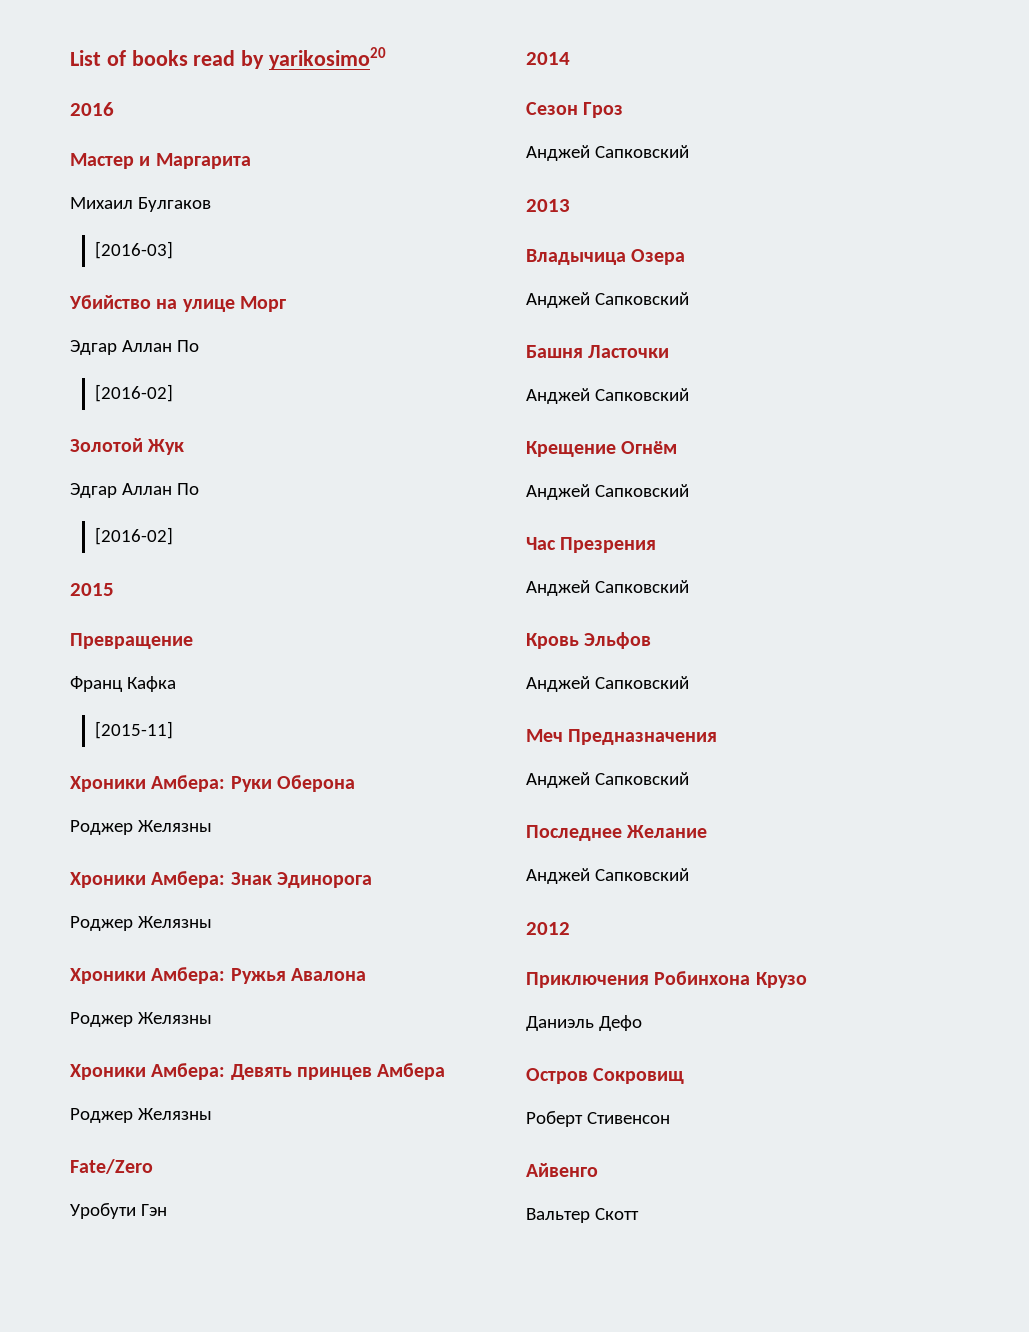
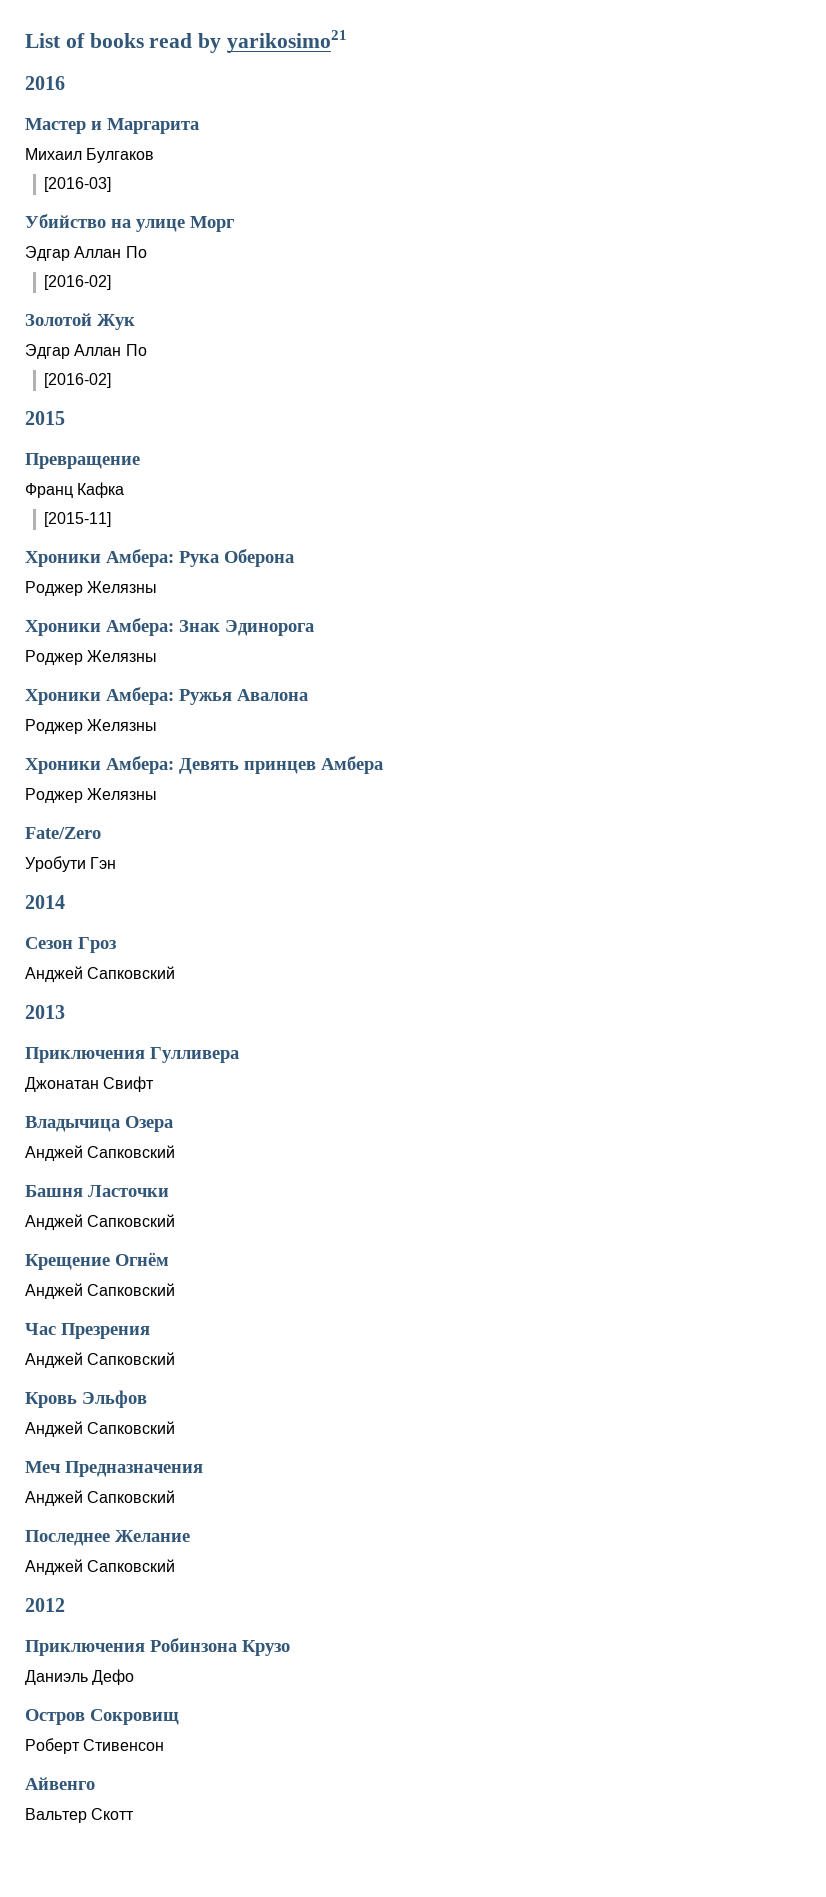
- List of books read by yarikosimo20
+ List of books read by yarikosimo21
- Хроники Амбера: Руки Оберона
+ Хроники Амбера: Рука Оберона
+ Приключения Гулливера
+ Джонатан Свифт
- Приключения Робинхона Крузо
+ Приключения Робинзона Крузо

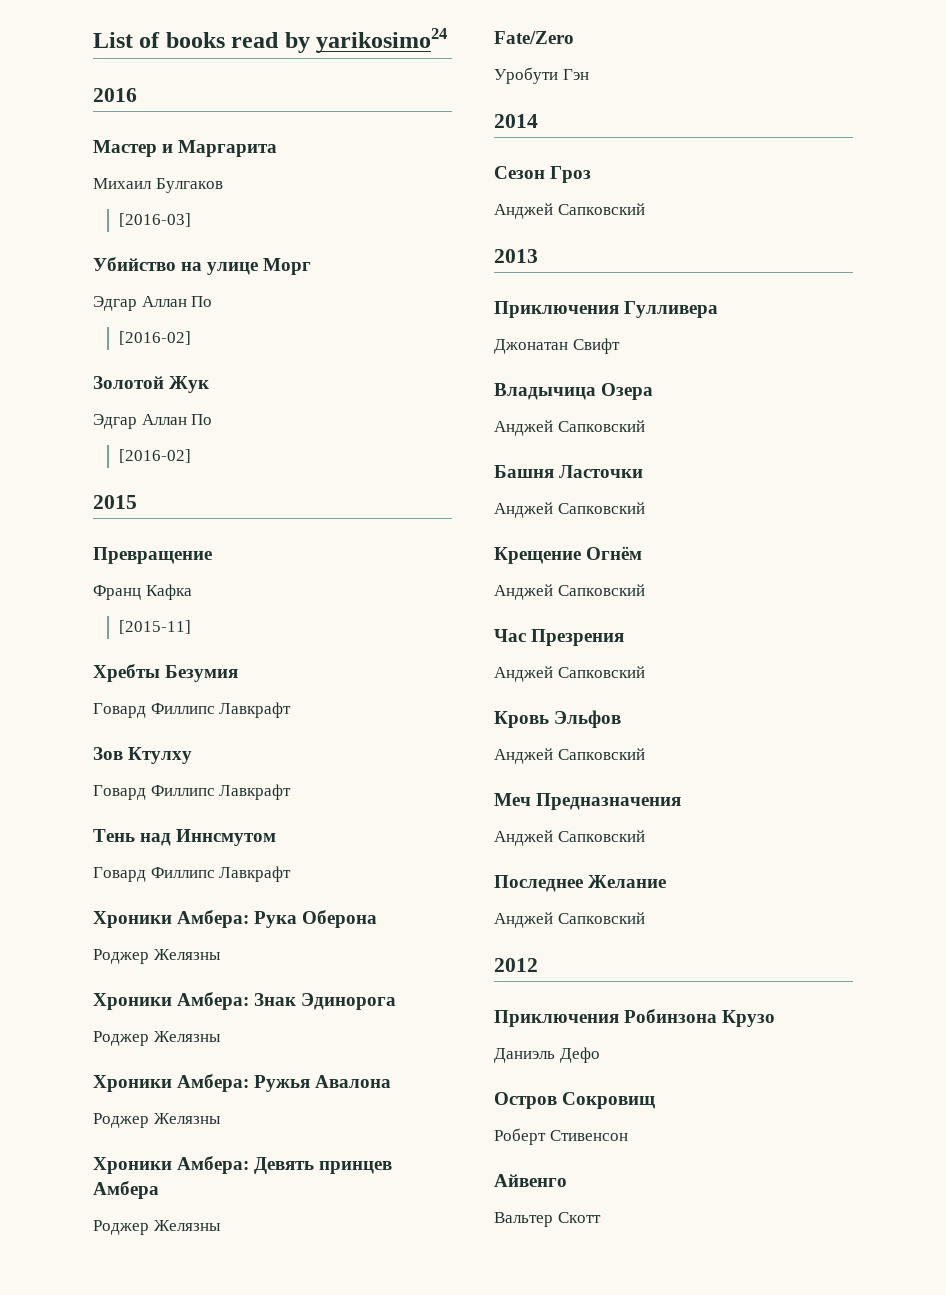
- List of books read by yarikosimo21
+ List of books read by yarikosimo24
+ Хребты Безумия
+ Говард Филлипс Лавкрафт
+ Зов Ктулху
+ Говард Филлипс Лавкрафт
+ Тень над Иннсмутом
+ Говард Филлипс Лавкрафт

